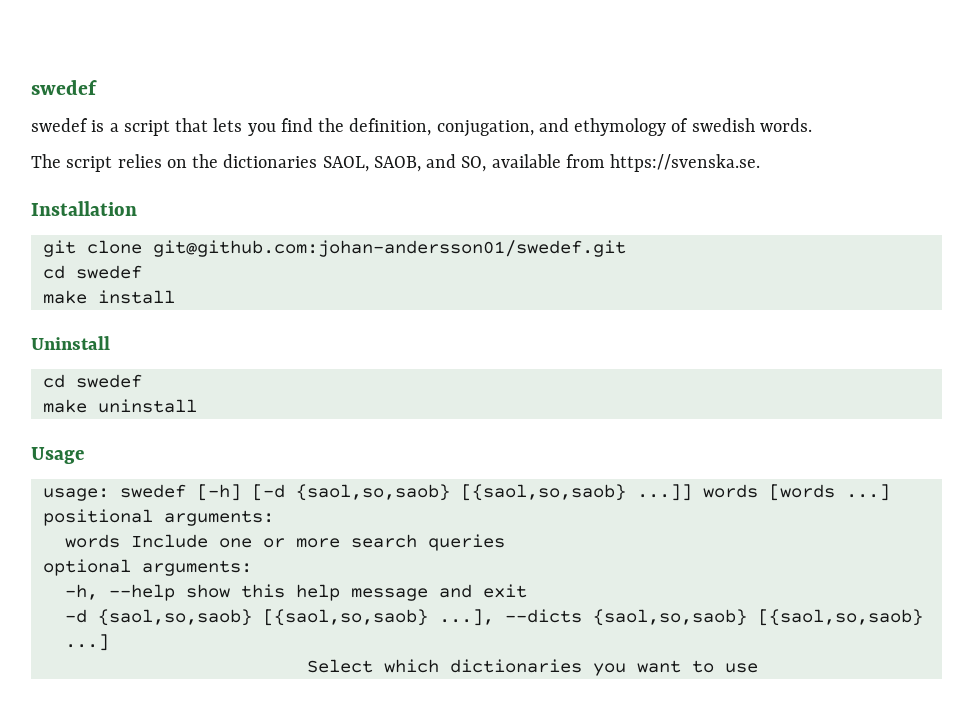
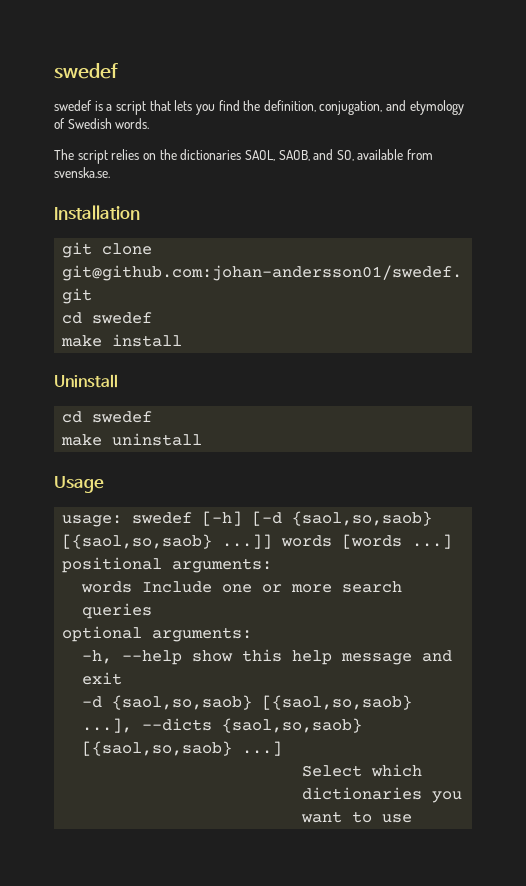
- swedef is a script that lets you find the definition, conjugation, and ethymology of swedish words.
+ swedef is a script that lets you find the definition, conjugation, and etymology of Swedish words.
- The script relies on the dictionaries SAOL, SAOB, and SO, available from https://svenska.se.
+ The script relies on the dictionaries SAOL, SAOB, and SO, available from svenska.se.

